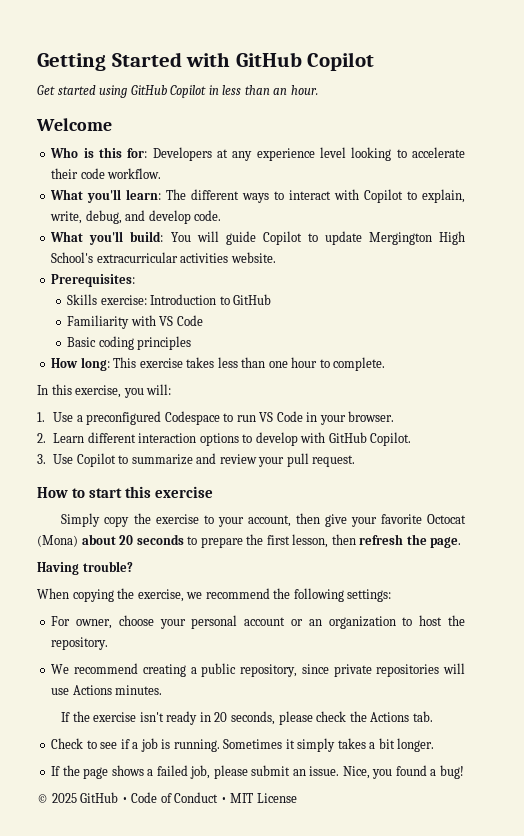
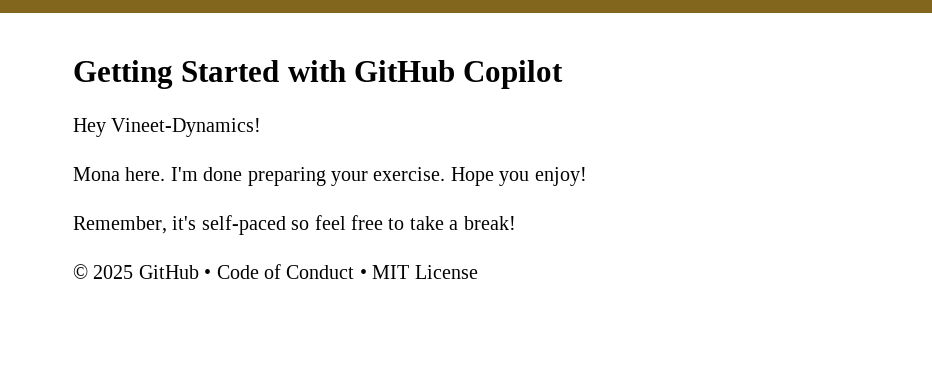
- Get started using GitHub Copilot in less than an hour.
- Welcome
- Who is this for: Developers at any experience level looking to accelerate their code workflow.
- What you'll learn: The different ways to interact with Copilot to explain, write, debug, and develop code.
- What you'll build: You will guide Copilot to update Mergington High School's extracurricular activities website.
- Prerequisites:
- Skills exercise: Introduction to GitHub
- Familiarity with VS Code
- Basic coding principles
- How long: This exercise takes less than one hour to complete.
- In this exercise, you will:
- 1. Use a preconfigured Codespace to run VS Code in your browser.
- 2. Learn different interaction options to develop with GitHub Copilot.
- 3. Use Copilot to summarize and review your pull request.
- How to start this exercise
- Simply copy the exercise to your account, then give your favorite Octocat (Mona) about 20 seconds to prepare the first lesson, then refresh the page.
- Having trouble?
- When copying the exercise, we recommend the following settings:
- For owner, choose your personal account or an organization to host the repository.
- We recommend creating a public repository, since private repositories will use Actions minutes.
- If the exercise isn't ready in 20 seconds, please check the Actions tab.
- Check to see if a job is running. Sometimes it simply takes a bit longer.
- If the page shows a failed job, please submit an issue. Nice, you found a bug!
+ Hey Vineet-Dynamics!
+ Mona here. I'm done preparing your exercise. Hope you enjoy!
+ Remember, it's self-paced so feel free to take a break!

